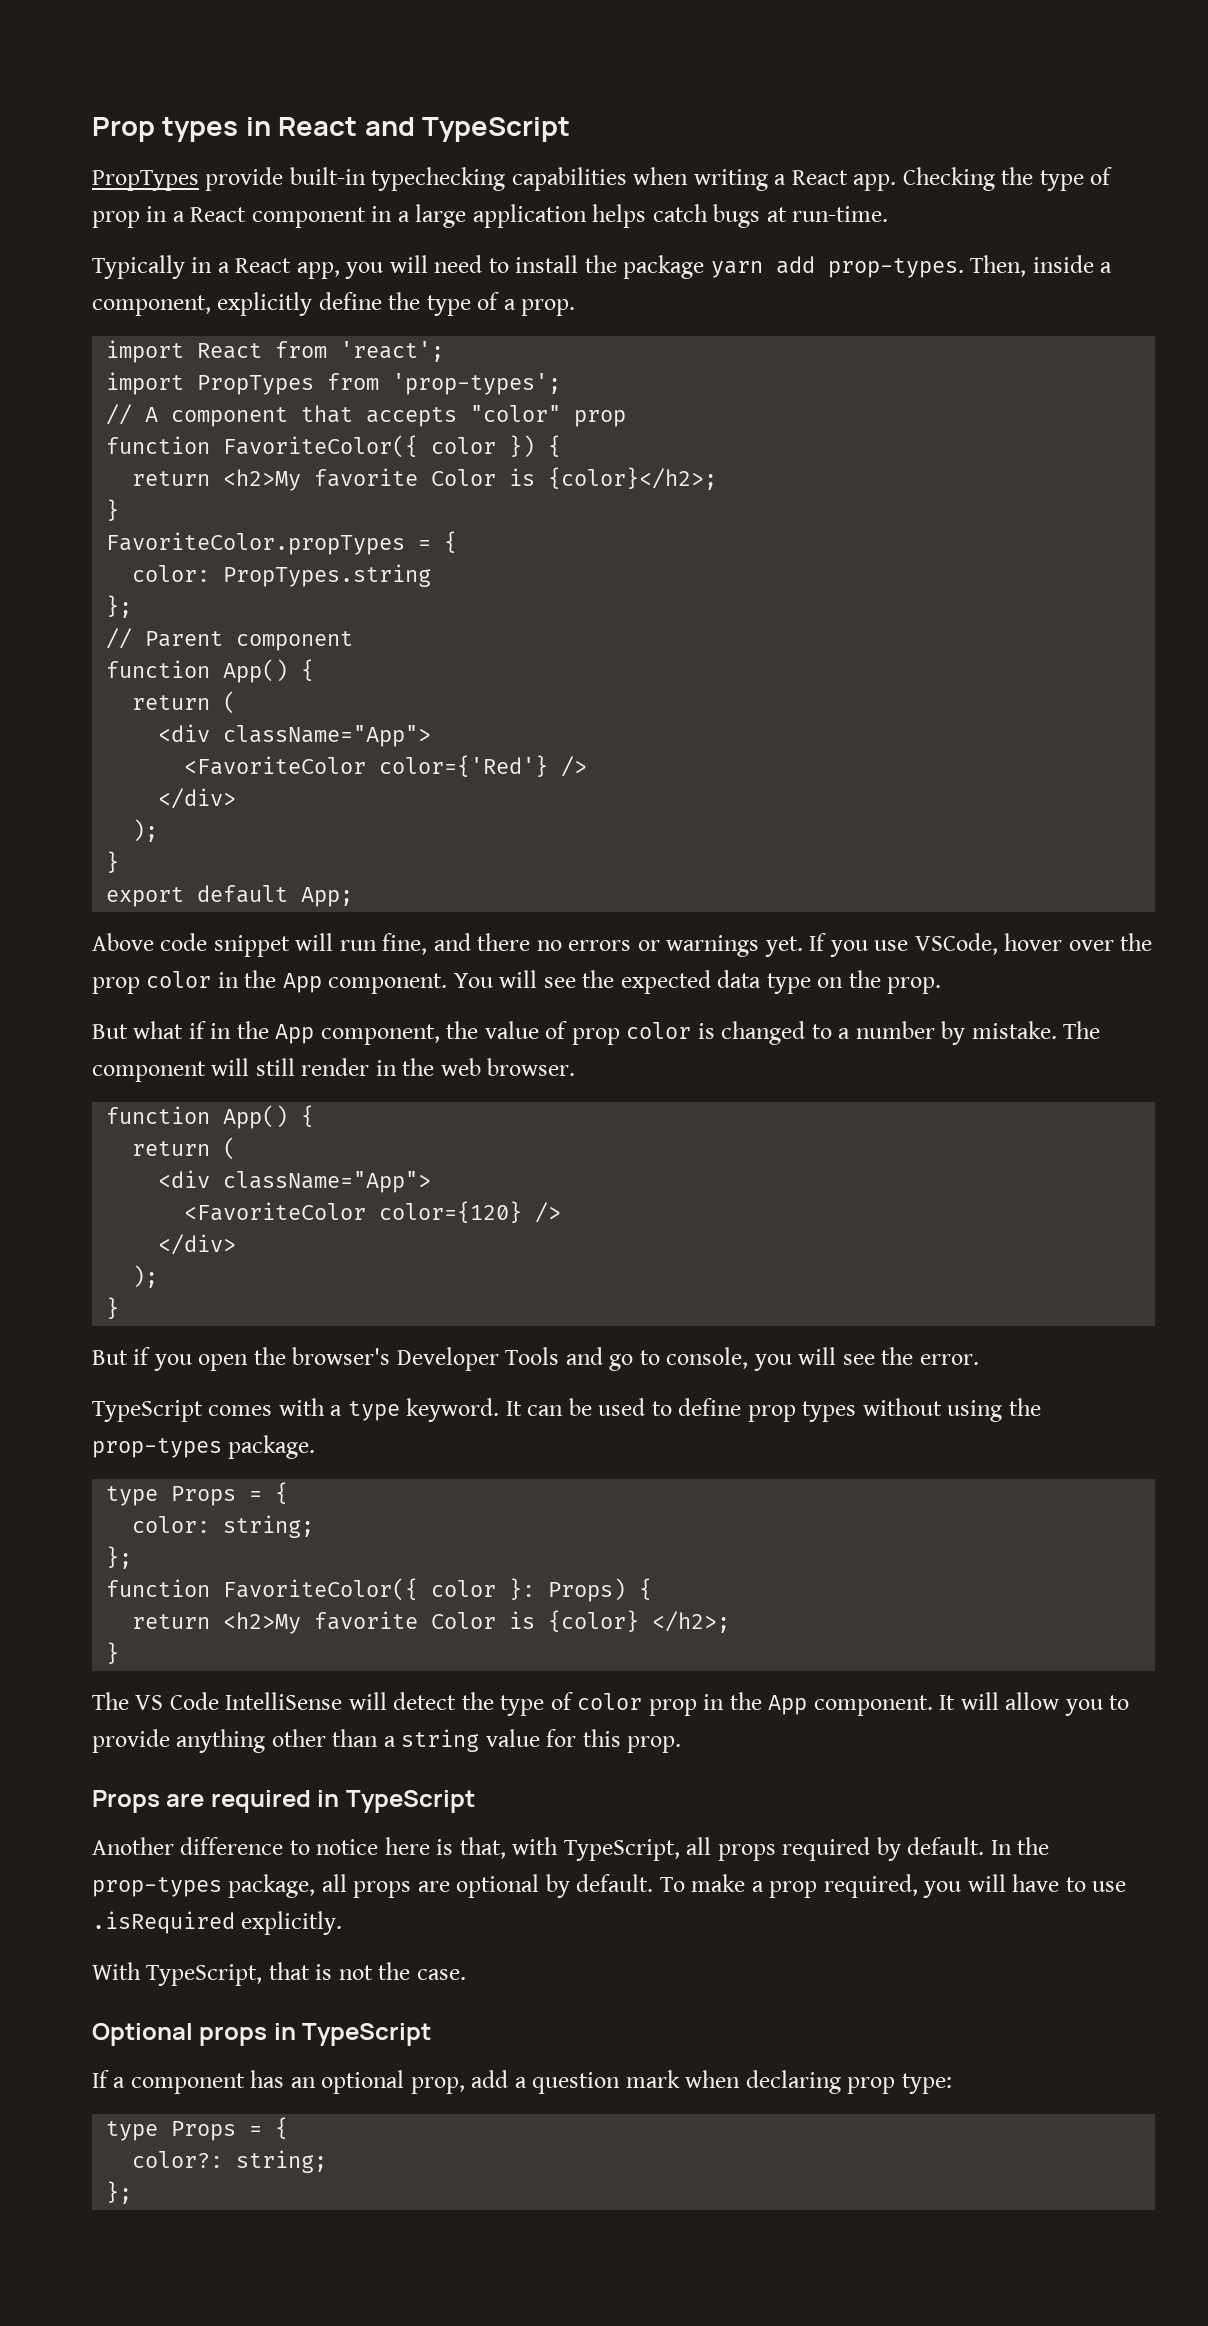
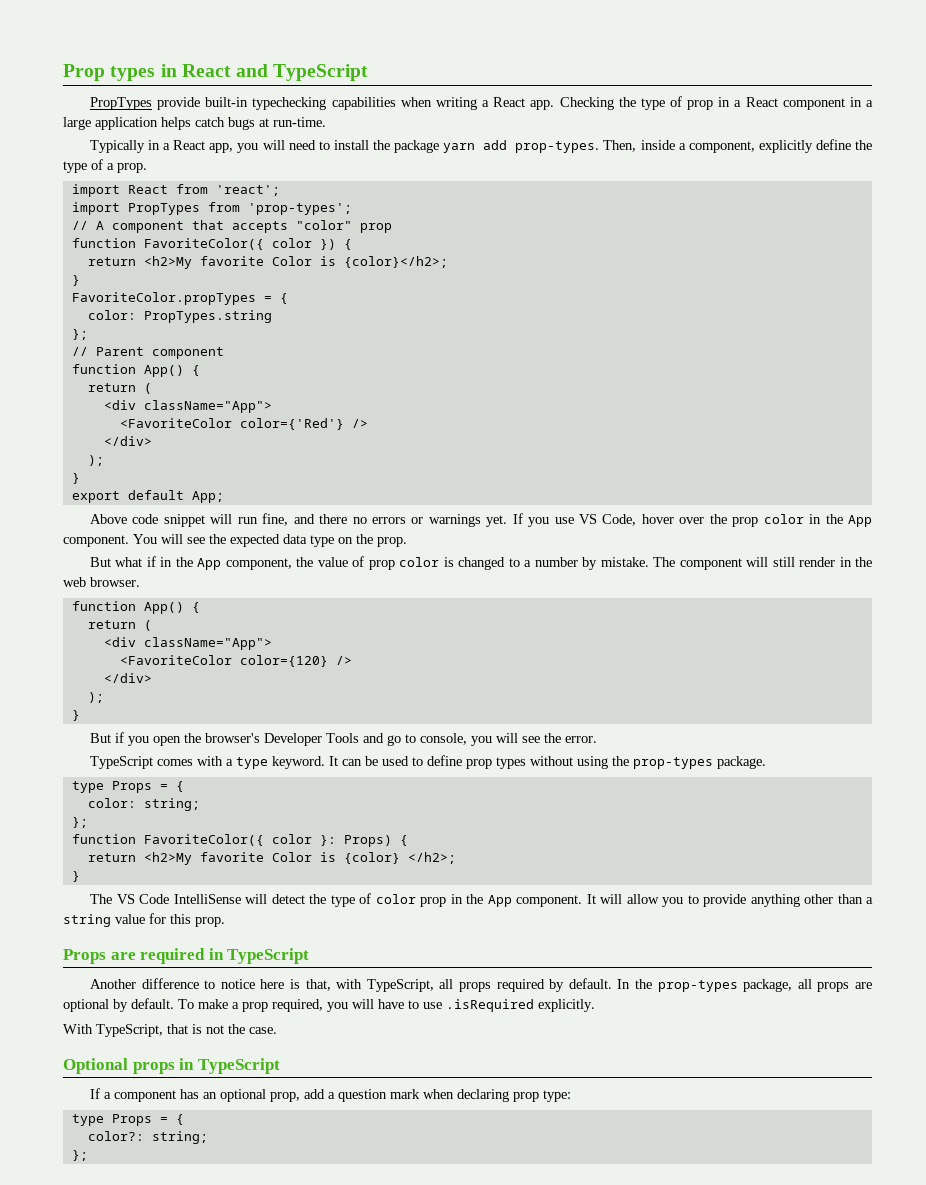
- If you use VSCode, hover over the prop color in the App component.
+ If you use VS Code, hover over the prop color in the App component.

